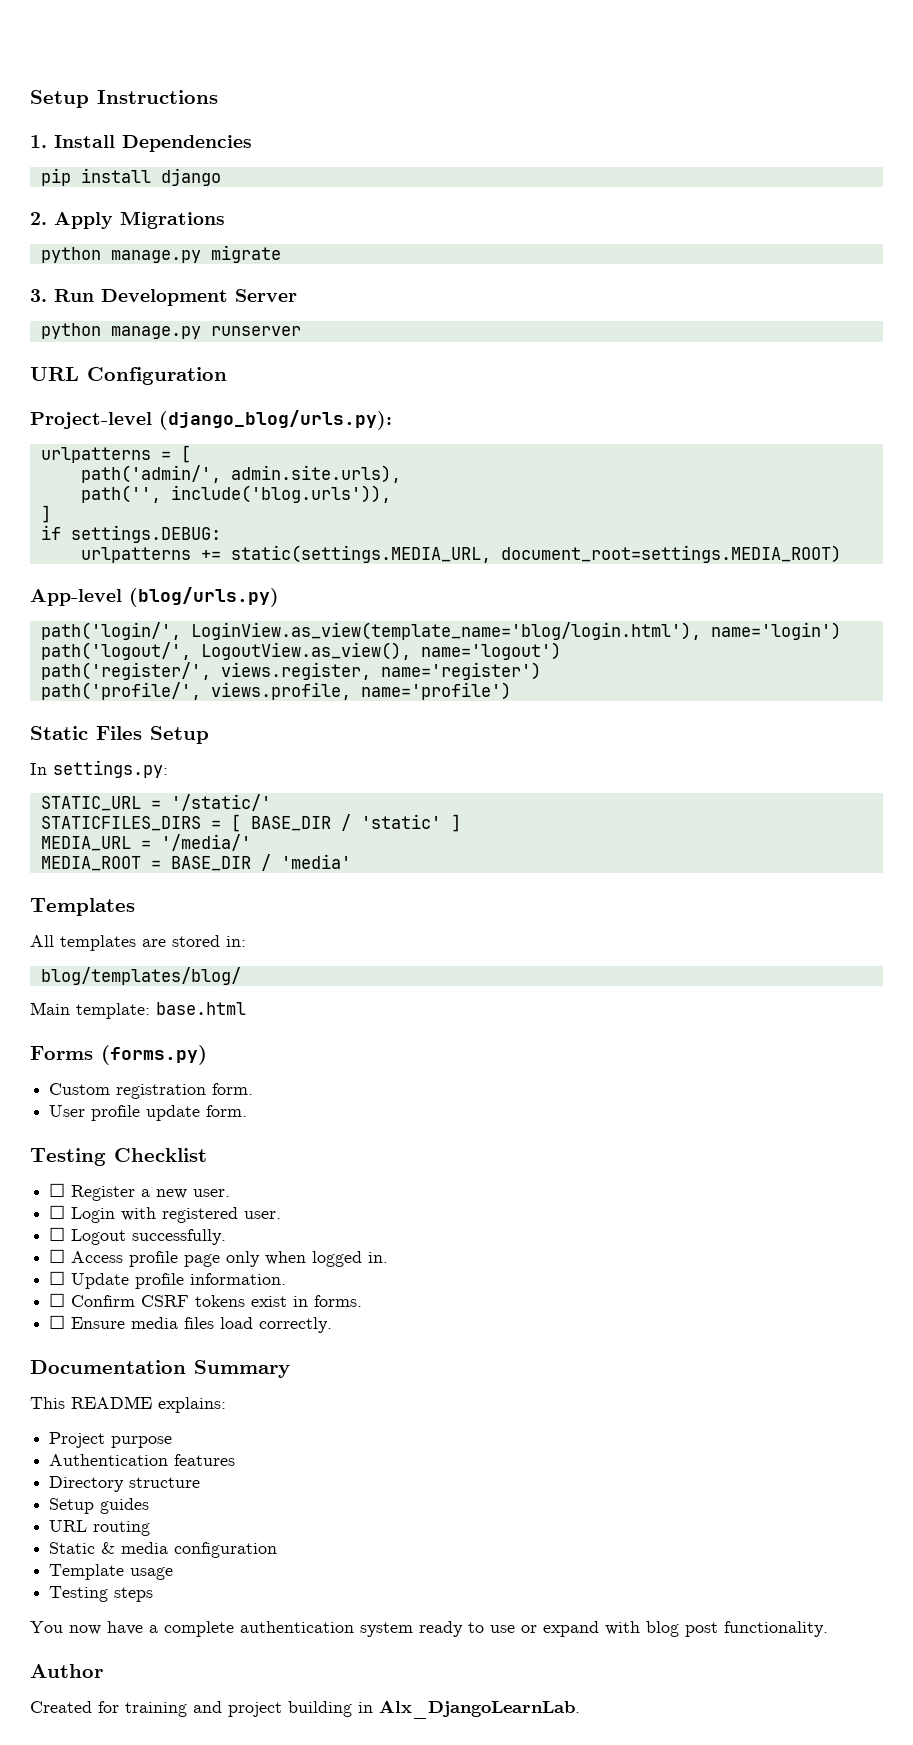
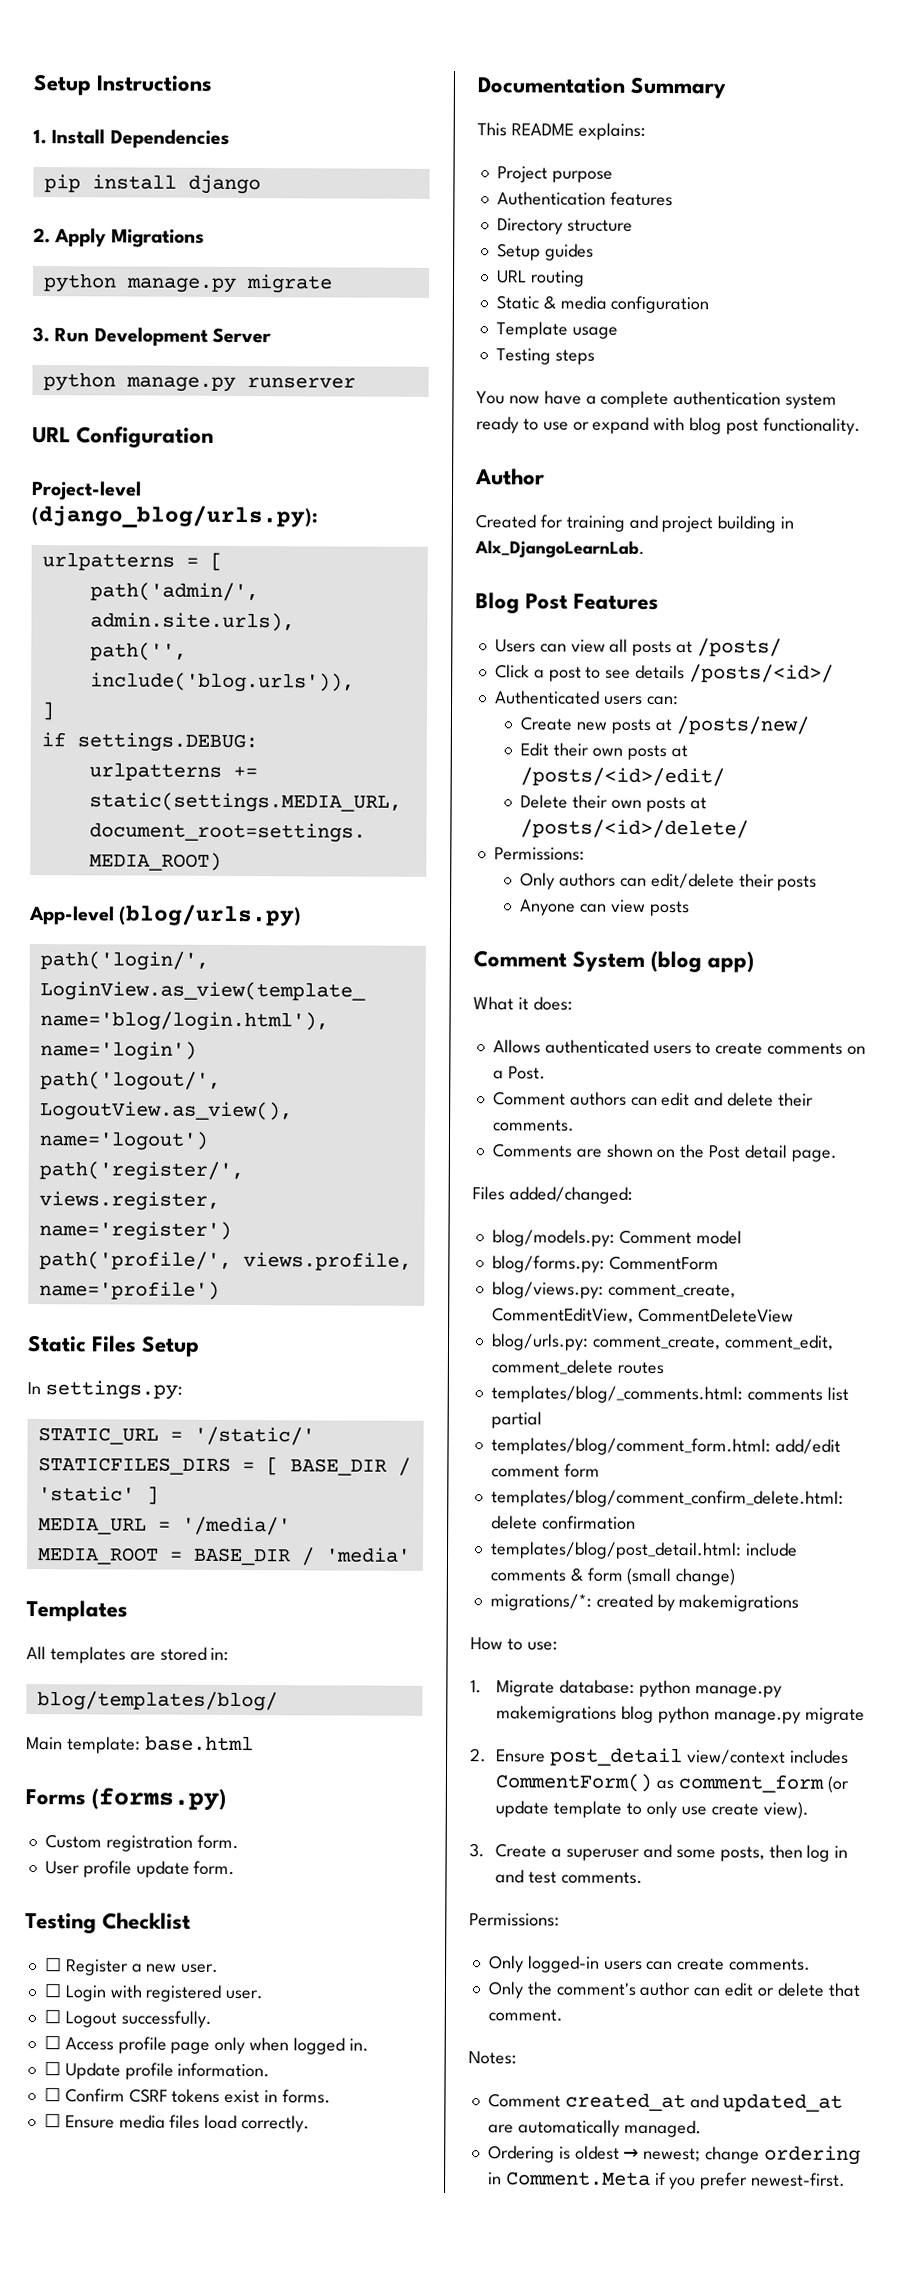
+ Blog Post Features
+ Users can view all posts at /posts/
+ Click a post to see details /posts/<id>/
+ Authenticated users can:
+ Create new posts at /posts/new/
+ Edit their own posts at /posts/<id>/edit/
+ Delete their own posts at /posts/<id>/delete/
+ Permissions:
+ Only authors can edit/delete their posts
+ Anyone can view posts
+ Comment System (blog app)
+ What it does:
+ Allows authenticated users to create comments on a Post.
+ Comment authors can edit and delete their comments.
+ Comments are shown on the Post detail page.
+ Files added/changed:
+ blog/models.py: Comment model
+ blog/forms.py: CommentForm
+ blog/views.py: comment_create, CommentEditView, CommentDeleteView
+ blog/urls.py: comment_create, comment_edit, comment_delete routes
+ templates/blog/_comments.html: comments list partial
+ templates/blog/comment_form.html: add/edit comment form
+ templates/blog/comment_confirm_delete.html: delete confirmation
+ templates/blog/post_detail.html: include comments & form (small change)
+ migrations/*: created by makemigrations
+ How to use:
+ 1. Migrate database: python manage.py makemigrations blog python manage.py migrate
+ 2. Ensure post_detail view/context includes CommentForm() as comment_form (or update template to only use create view).
+ 3. Create a superuser and some posts, then log in and test comments.
+ Permissions:
+ Only logged-in users can create comments.
+ Only the comment's author can edit or delete that comment.
+ Notes:
+ Comment created_at and updated_at are automatically managed.
+ Ordering is oldest → newest; change ordering in Comment.Meta if you prefer newest-first.

